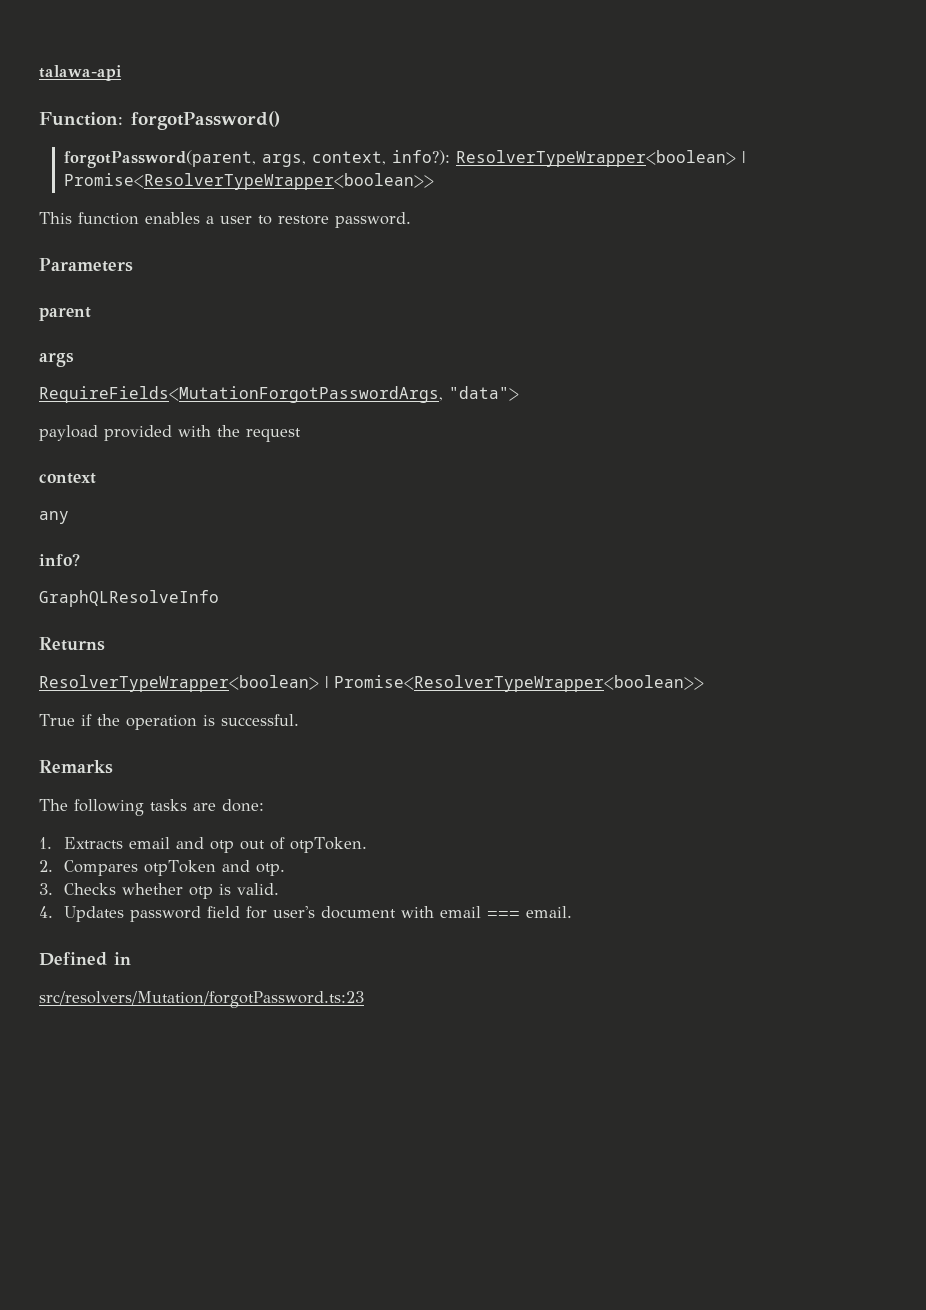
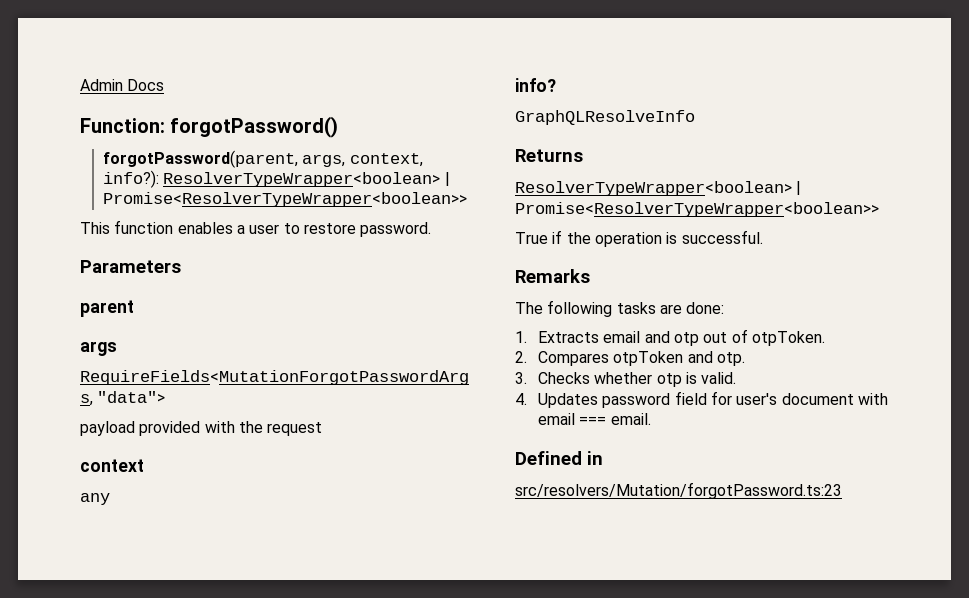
- talawa-api
+ Admin Docs

